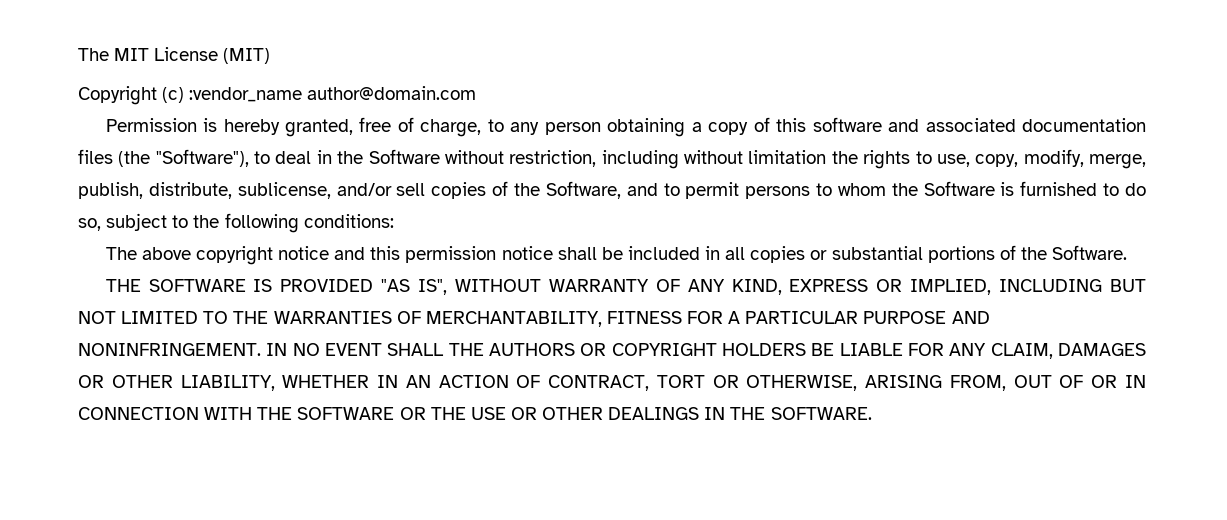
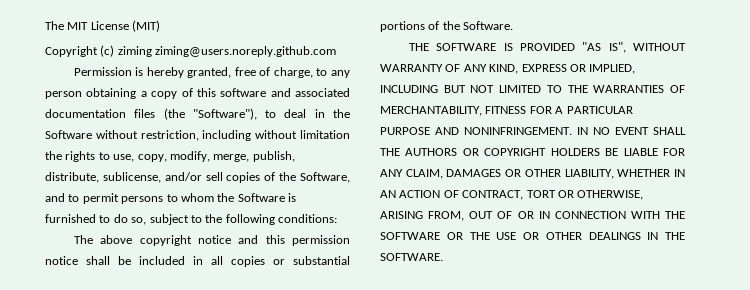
- Copyright (c) :vendor_name author@domain.com
+ Copyright (c) ziming ziming@users.noreply.github.com

